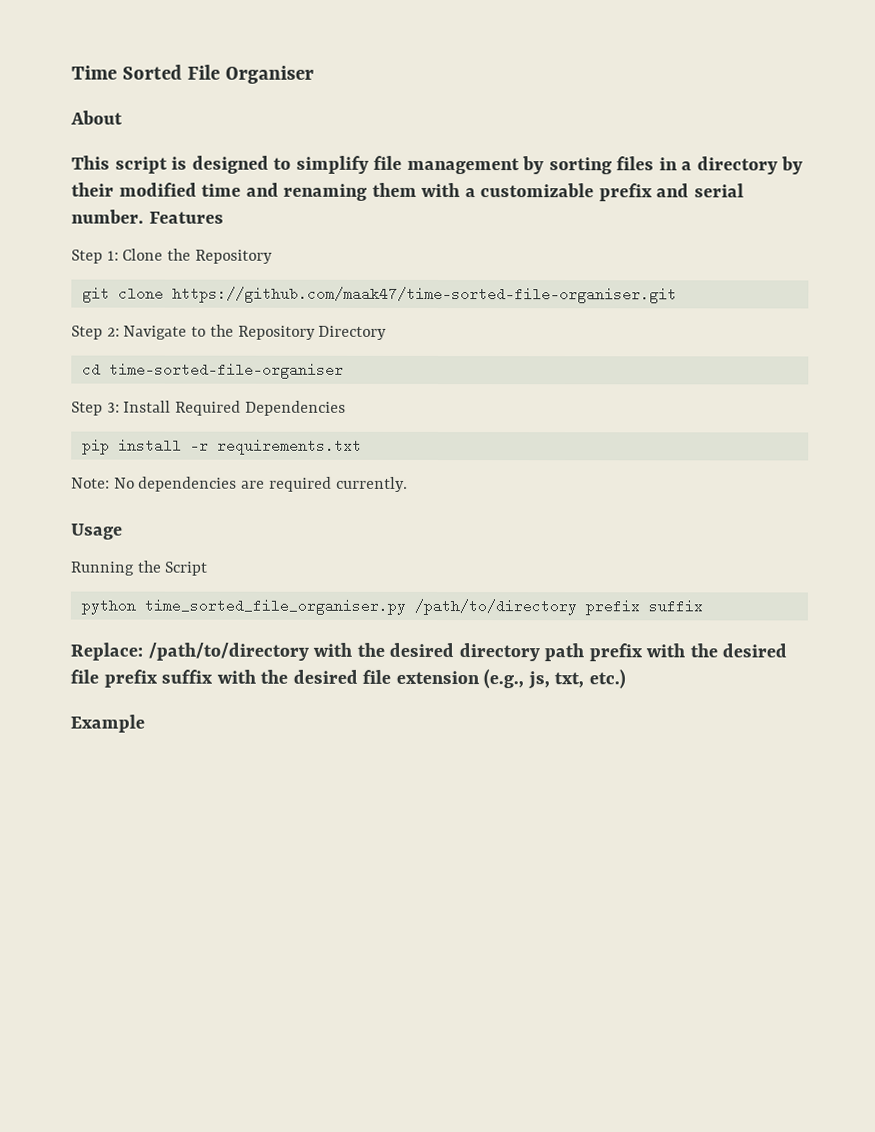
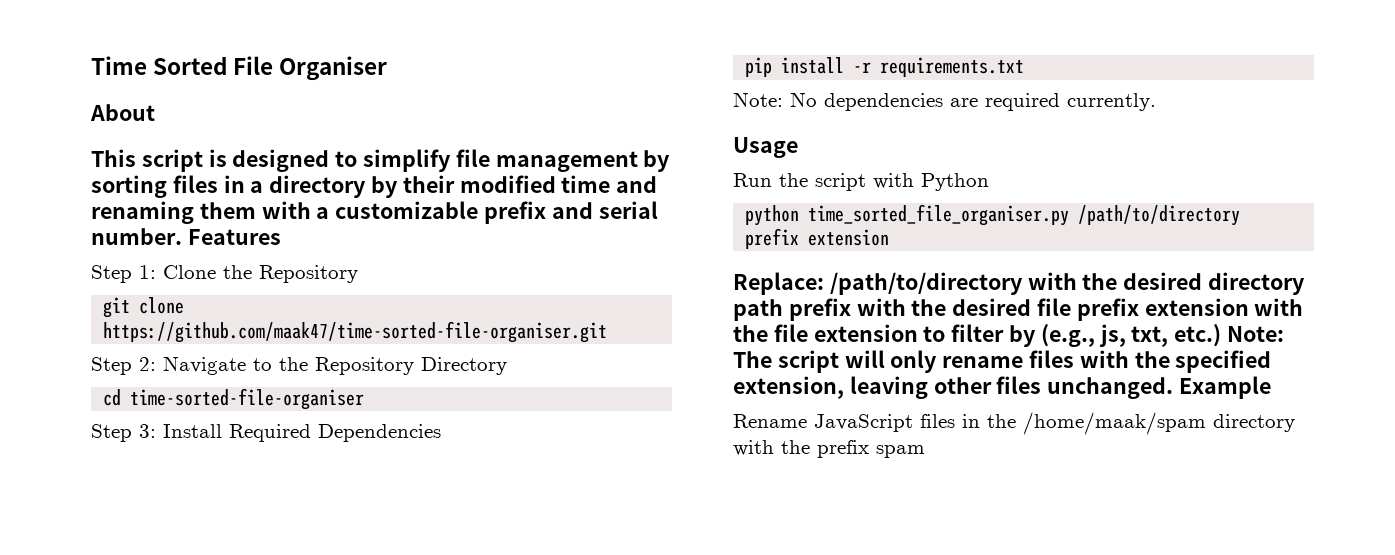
- Running the Script
+ Run the script with Python
- python time_sorted_file_organiser.py /path/to/directory prefix suffix
+ python time_sorted_file_organiser.py /path/to/directory prefix extension
- Replace: /path/to/directory with the desired directory path prefix with the desired file prefix suffix with the desired file extension (e.g., js, txt, etc.)
- Example
+ Replace: /path/to/directory with the desired directory path prefix with the desired file prefix extension with the file extension to filter by (e.g., js, txt, etc.) Note: The script will only rename files with the specified extension, leaving other files unchanged. Example
+ Rename JavaScript files in the /home/maak/spam directory with the prefix spam

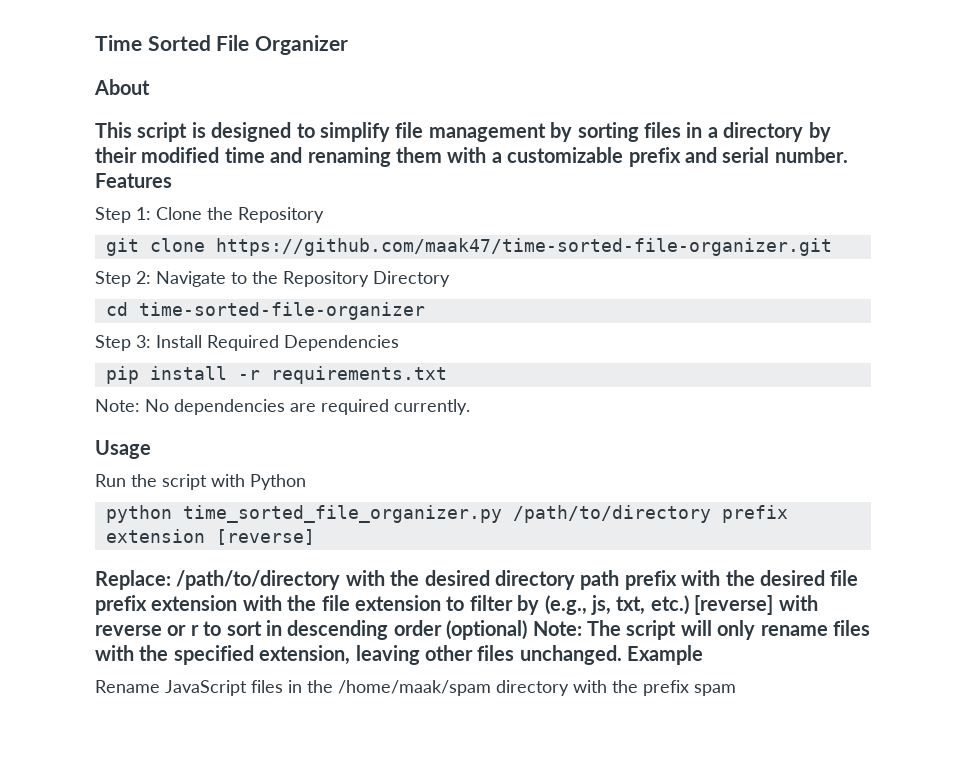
- Time Sorted File Organiser
+ Time Sorted File Organizer
- git clone https://github.com/maak47/time-sorted-file-organiser.git
+ git clone https://github.com/maak47/time-sorted-file-organizer.git
- cd time-sorted-file-organiser
+ cd time-sorted-file-organizer
- python time_sorted_file_organiser.py /path/to/directory prefix extension
+ python time_sorted_file_organizer.py /path/to/directory prefix extension [reverse]
- Replace: /path/to/directory with the desired directory path prefix with the desired file prefix extension with the file extension to filter by (e.g., js, txt, etc.) Note: The script will only rename files with the specified extension, leaving other files unchanged.
+ Replace: /path/to/directory with the desired directory path prefix with the desired file prefix extension with the file extension to filter by (e.g., js, txt, etc.) [reverse] with reverse or r to sort in descending order (optional) Note: The script will only rename files with the specified extension, leaving other files unchanged.

